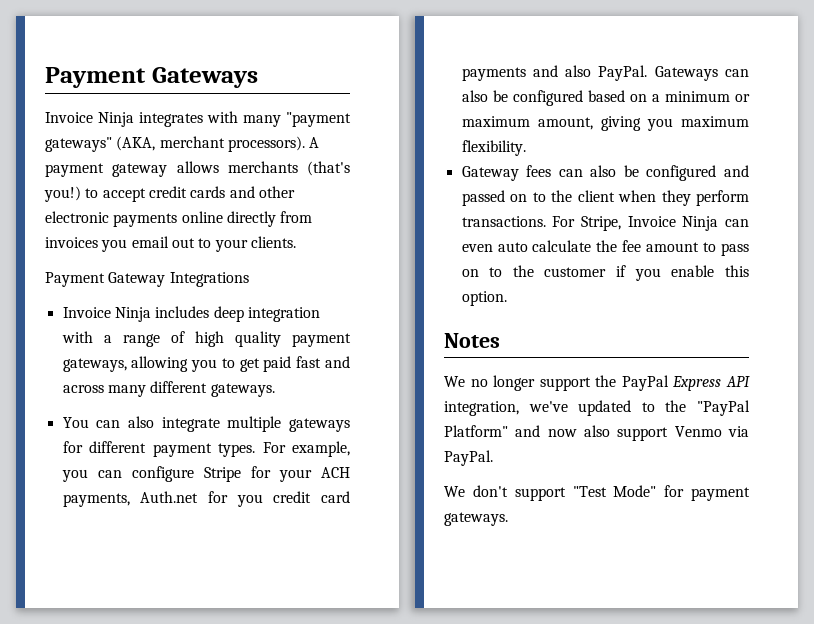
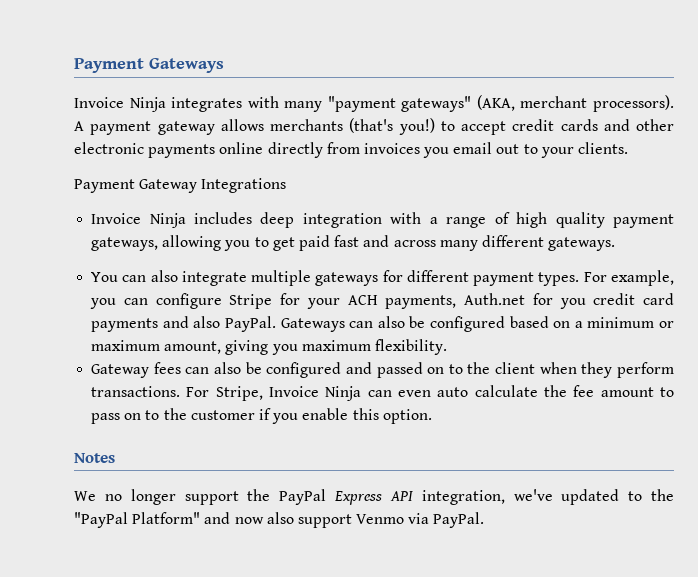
- We don't support "Test Mode" for payment gateways.

